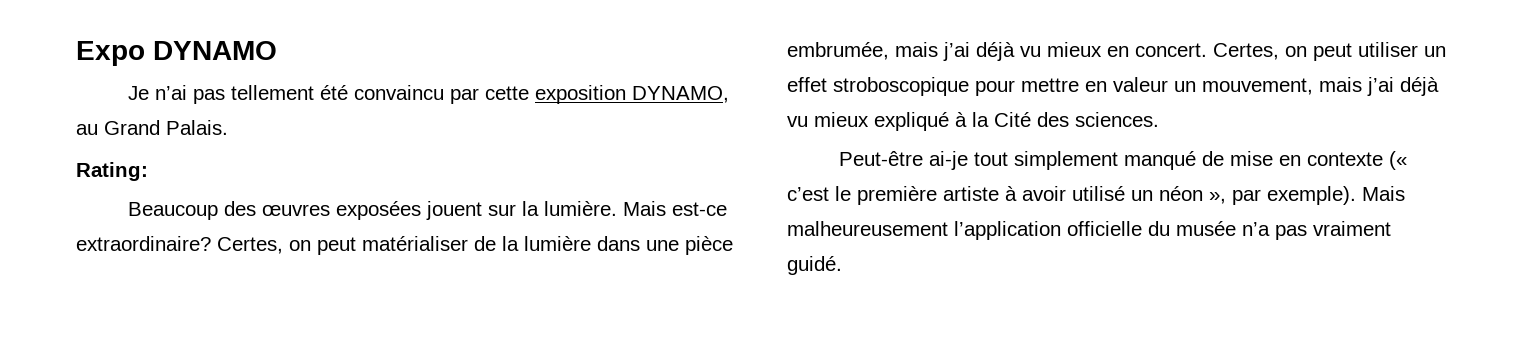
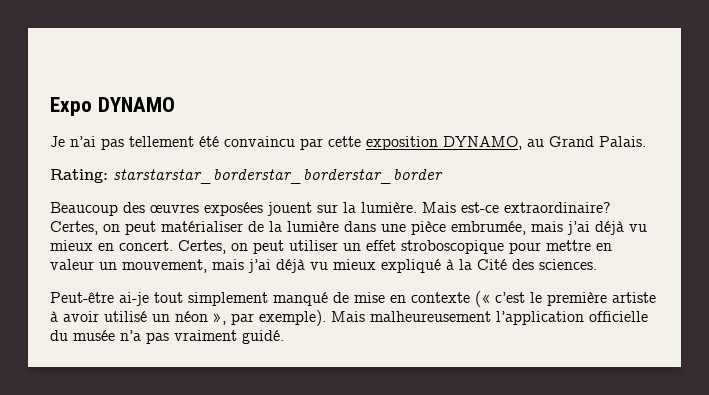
- Rating:
+ Rating: starstarstar_borderstar_borderstar_border

